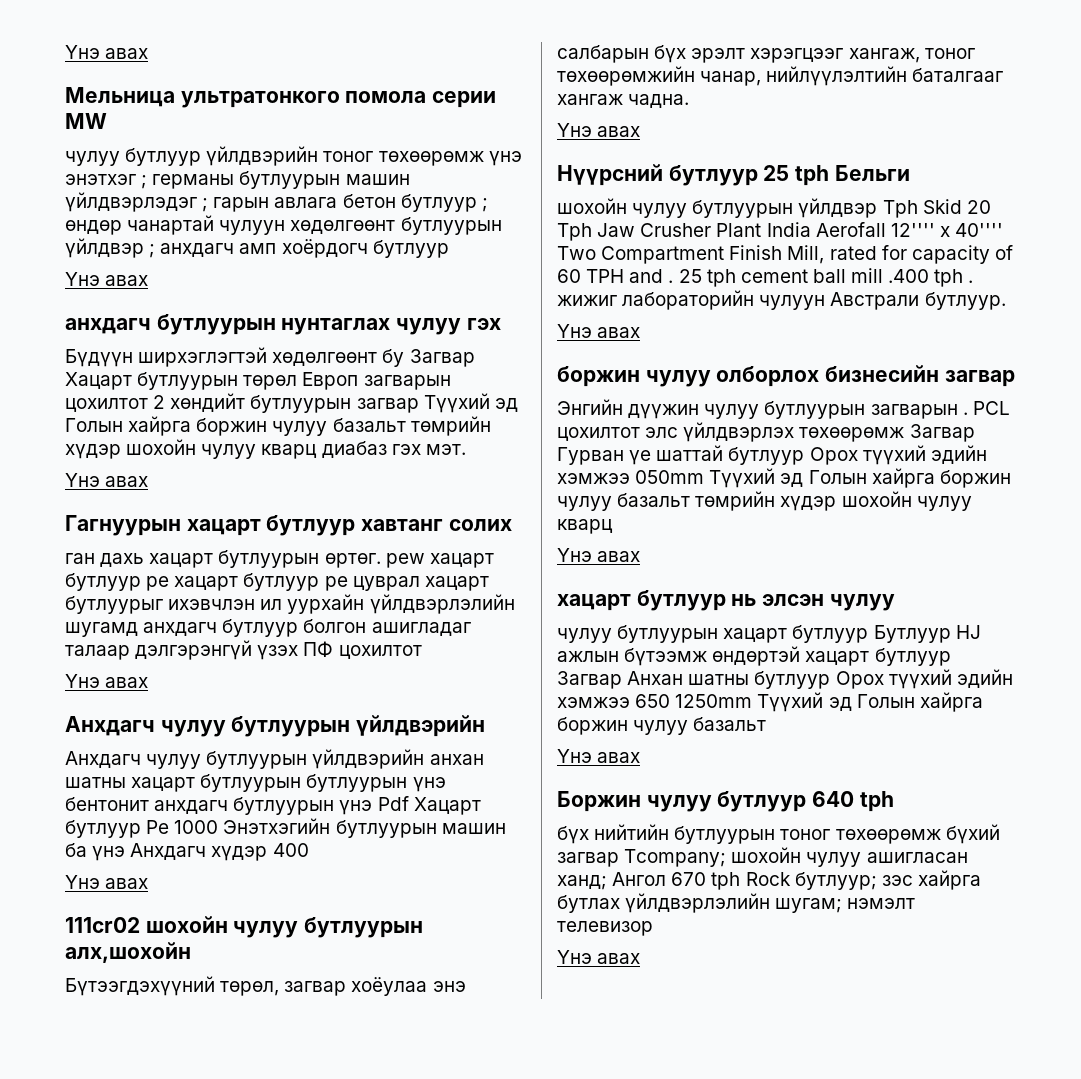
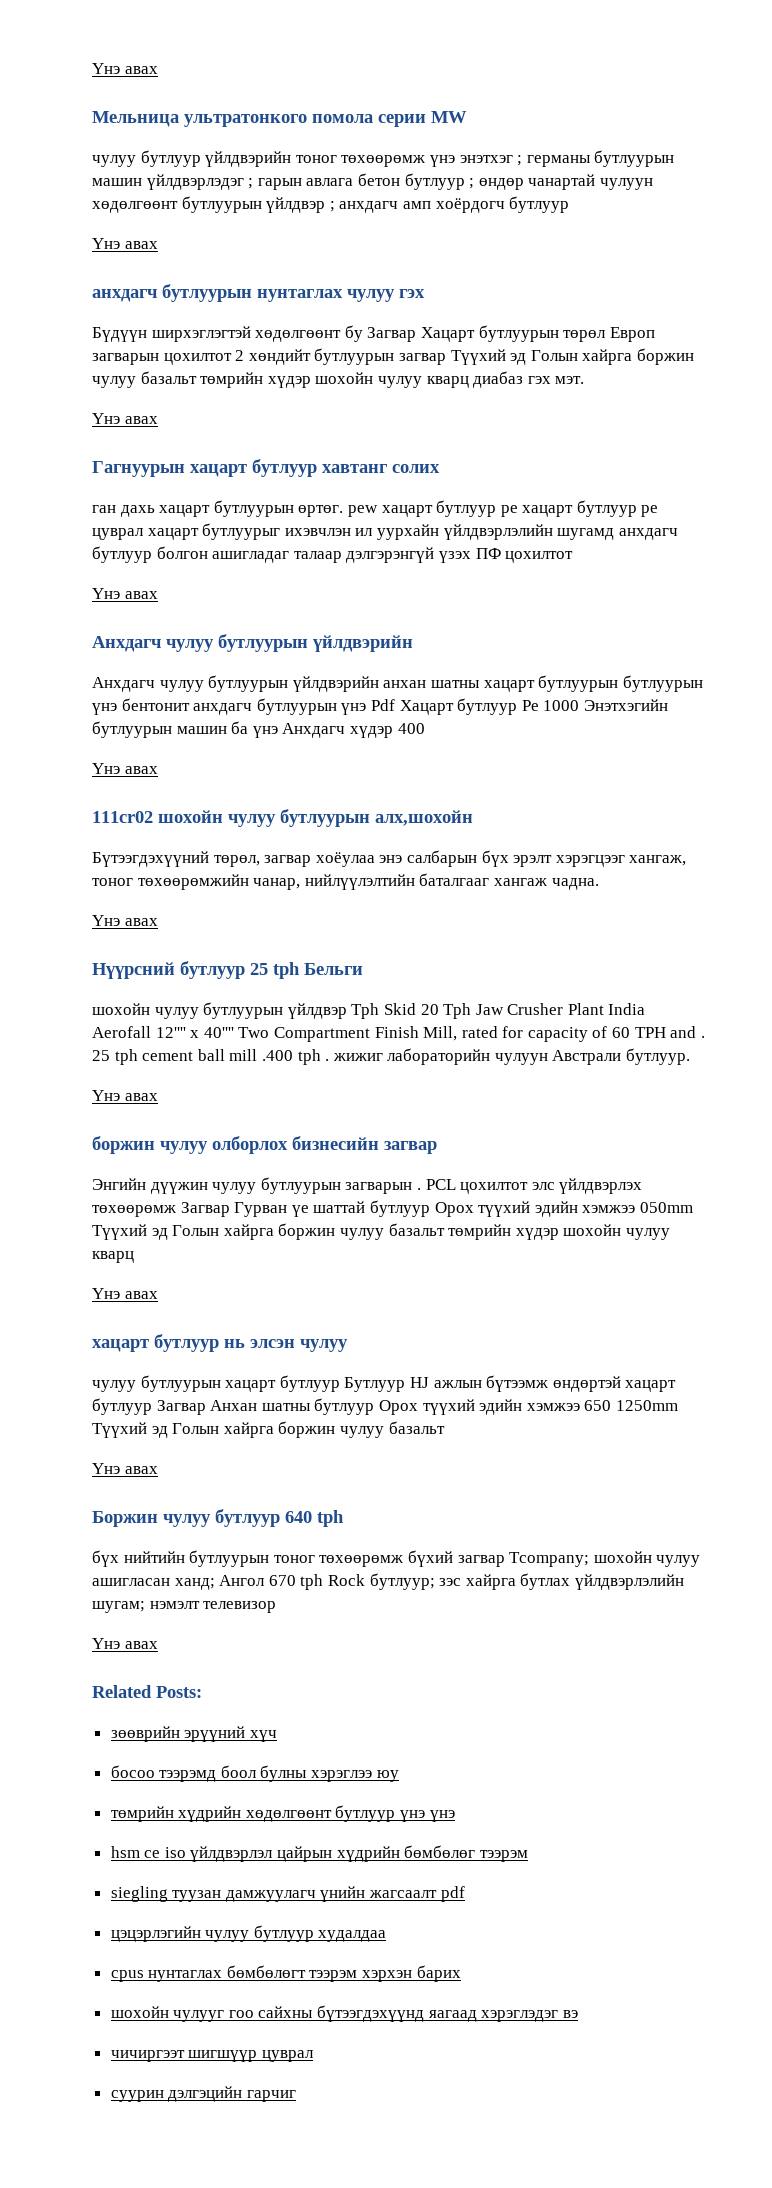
+ Related Posts:
+ зөөврийн эрүүний хүч
+ босоо тээрэмд боол булны хэрэглээ юу
+ төмрийн хүдрийн хөдөлгөөнт бутлуур үнэ үнэ
+ hsm ce iso үйлдвэрлэл цайрын хүдрийн бөмбөлөг тээрэм
+ siegling туузан дамжуулагч үнийн жагсаалт pdf
+ цэцэрлэгийн чулуу бутлуур худалдаа
+ cpus нунтаглах бөмбөлөгт тээрэм хэрхэн барих
+ шохойн чулууг гоо сайхны бүтээгдэхүүнд яагаад хэрэглэдэг вэ
+ чичиргээт шигшүүр цуврал
+ суурин дэлгэцийн гарчиг

